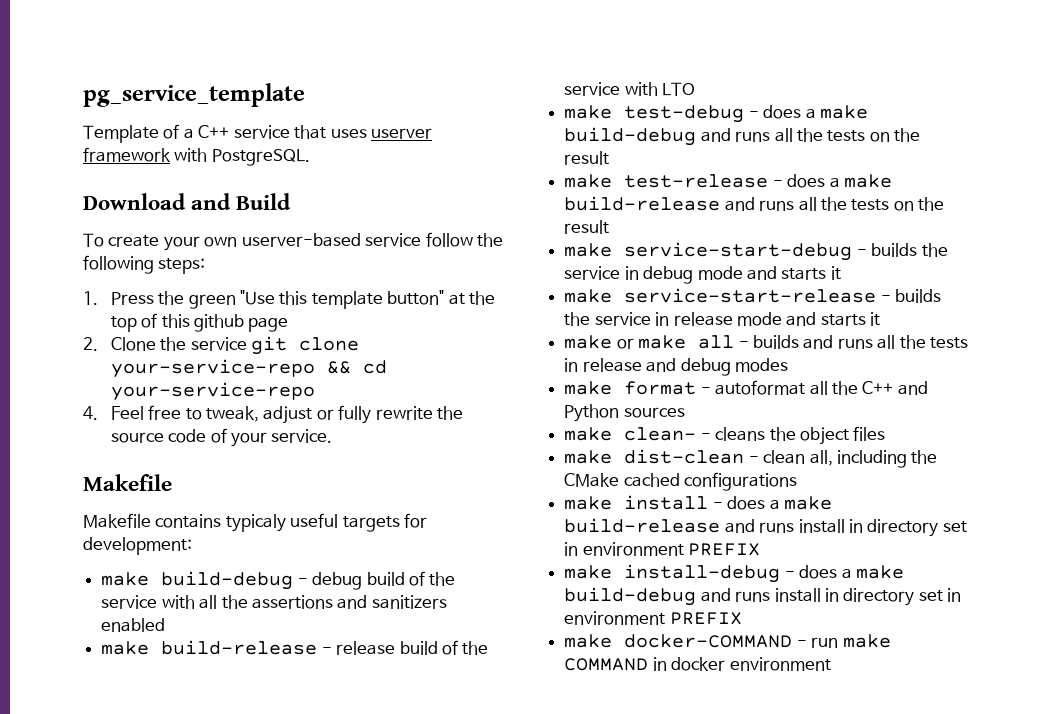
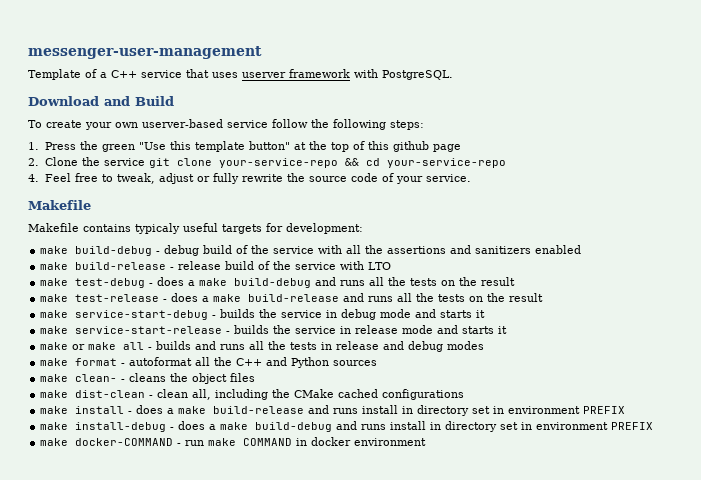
- pg_service_template
+ messenger-user-management

